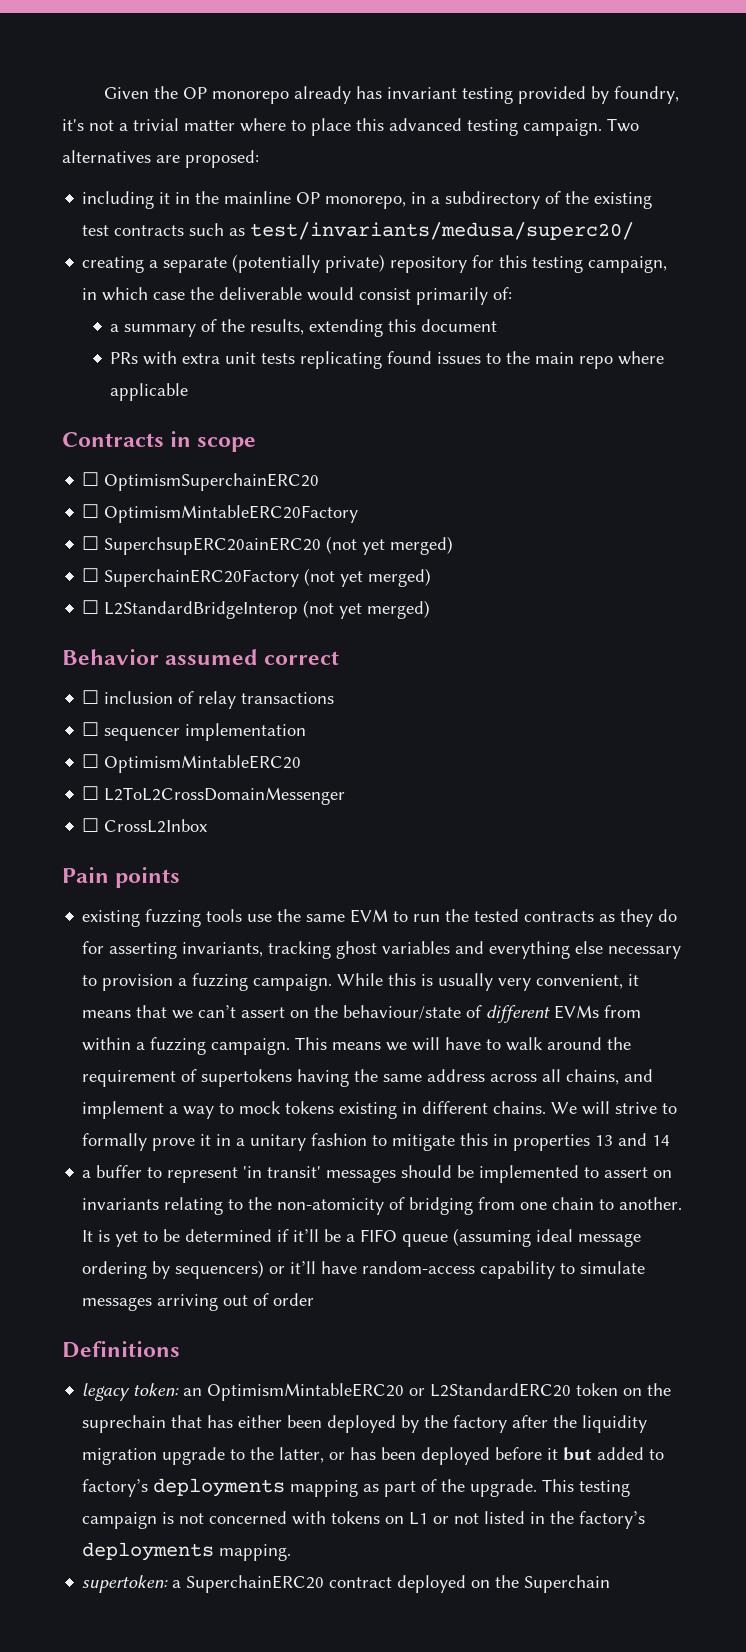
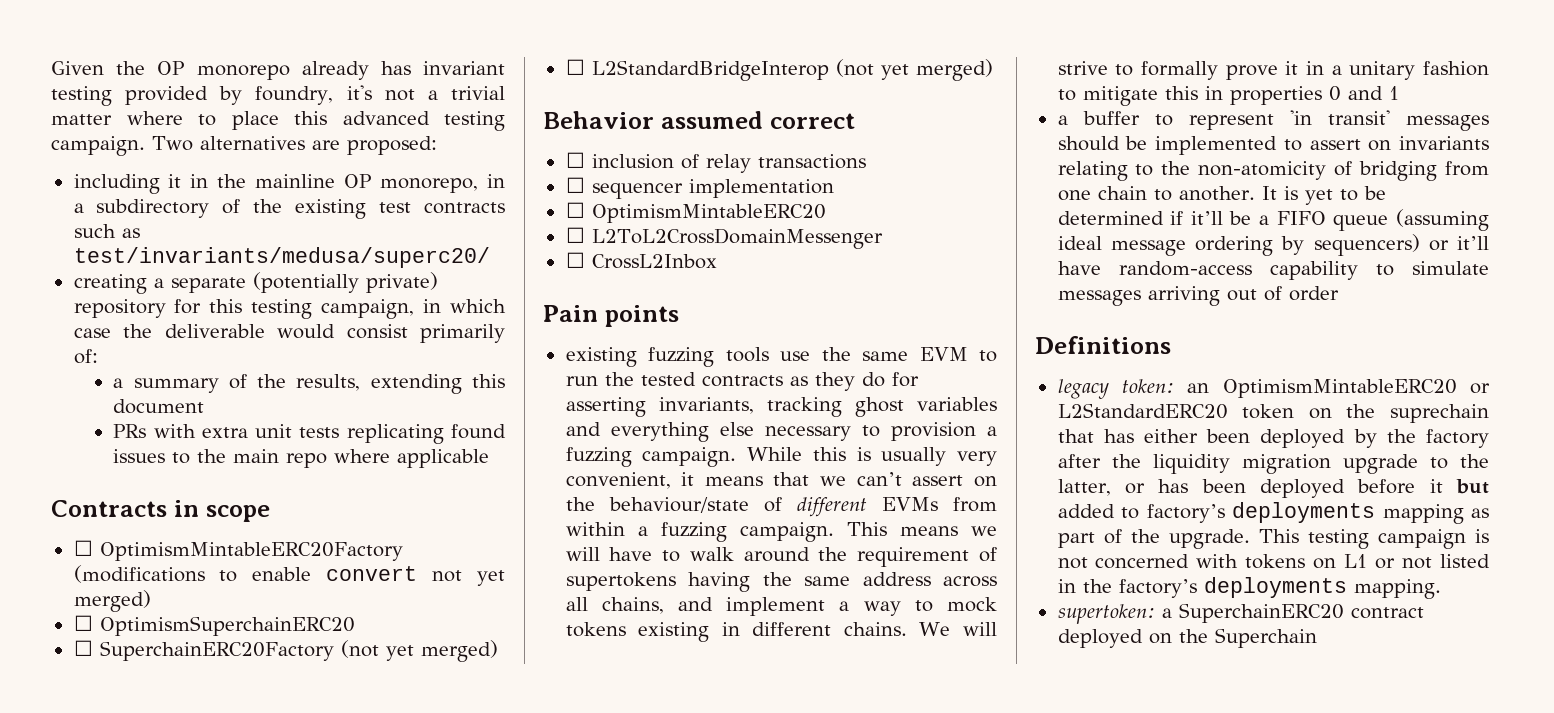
+ ☐ OptimismMintableERC20Factory (modifications to enable convert not yet merged)
  ☐ OptimismSuperchainERC20
- ☐ OptimismMintableERC20Factory
- ☐ SuperchsupERC20ainERC20 (not yet merged)
- We will strive to formally prove it in a unitary fashion to mitigate this in properties 13 and 14
+ We will strive to formally prove it in a unitary fashion to mitigate this in properties 0 and 1

